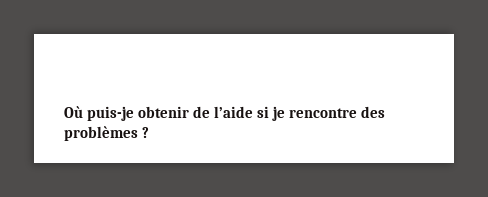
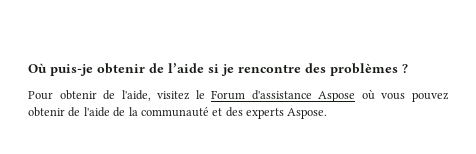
+ Pour obtenir de l'aide, visitez le Forum d'assistance Aspose où vous pouvez obtenir de l'aide de la communauté et des experts Aspose.

